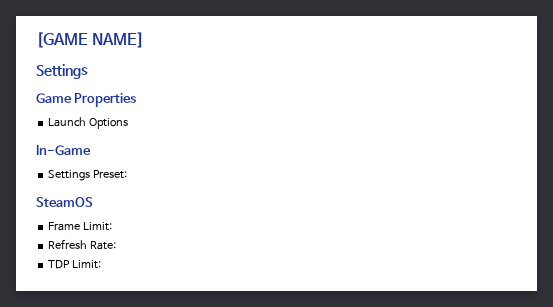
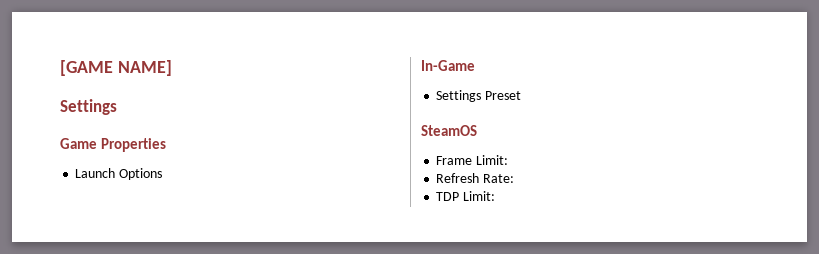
- Settings Preset:
+ Settings Preset

